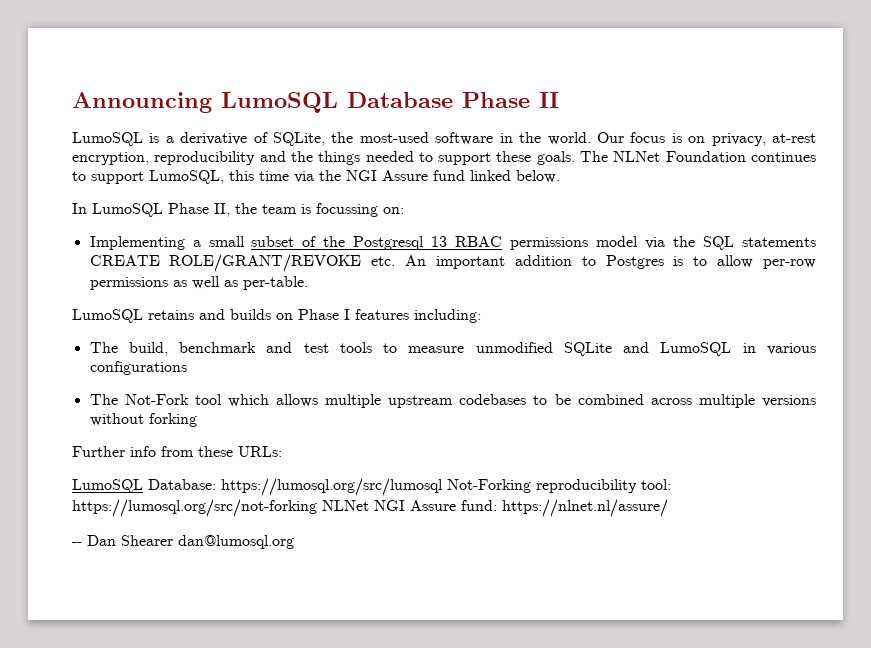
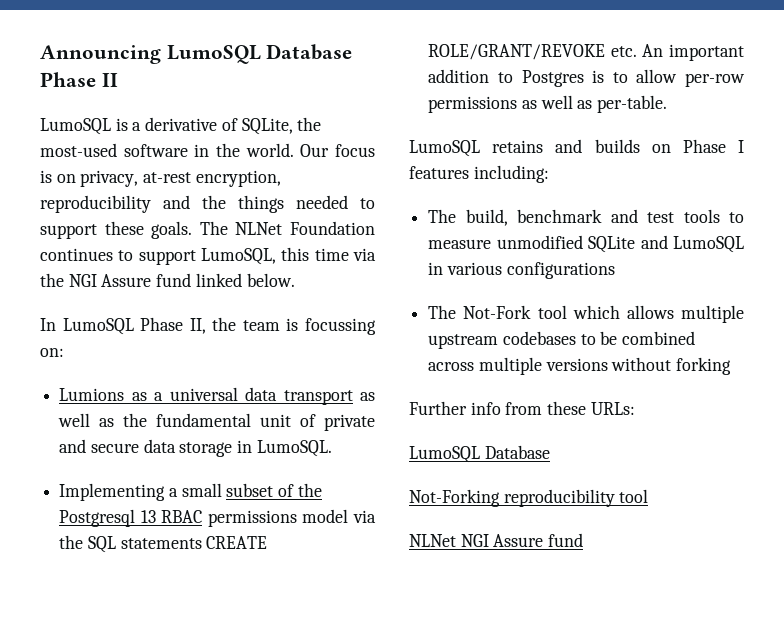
+ Lumions as a universal data transport as well as the fundamental unit of private and secure data storage in LumoSQL.
  Further info from these URLs:
- LumoSQL Database: https://lumosql.org/src/lumosql Not-Forking reproducibility tool: https://lumosql.org/src/not-forking NLNet NGI Assure fund: https://nlnet.nl/assure/
- -- Dan Shearer dan@lumosql.org
+ LumoSQL Database
+ Not-Forking reproducibility tool
+ NLNet NGI Assure fund

